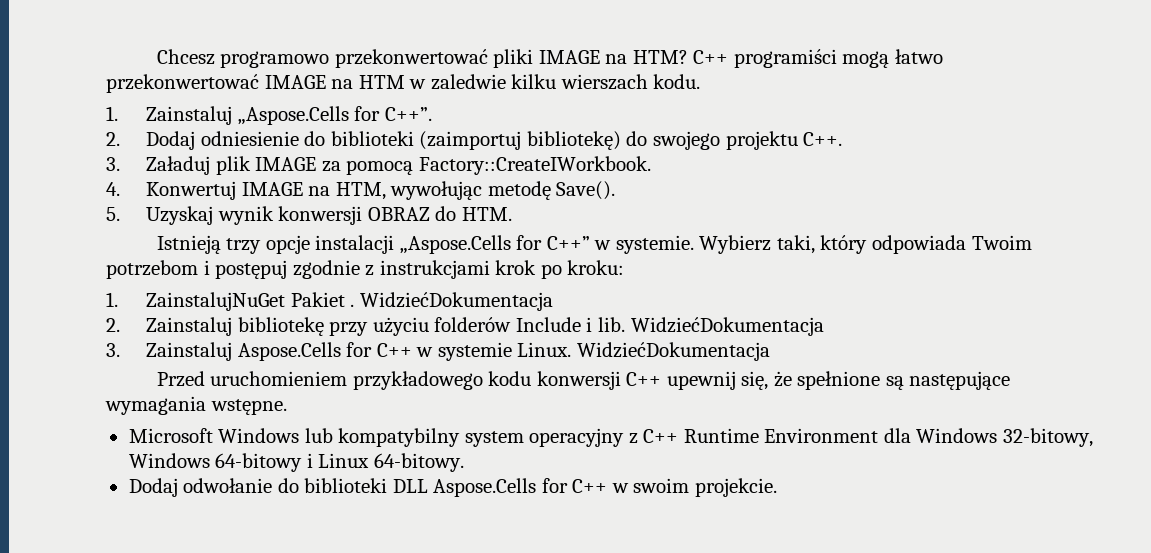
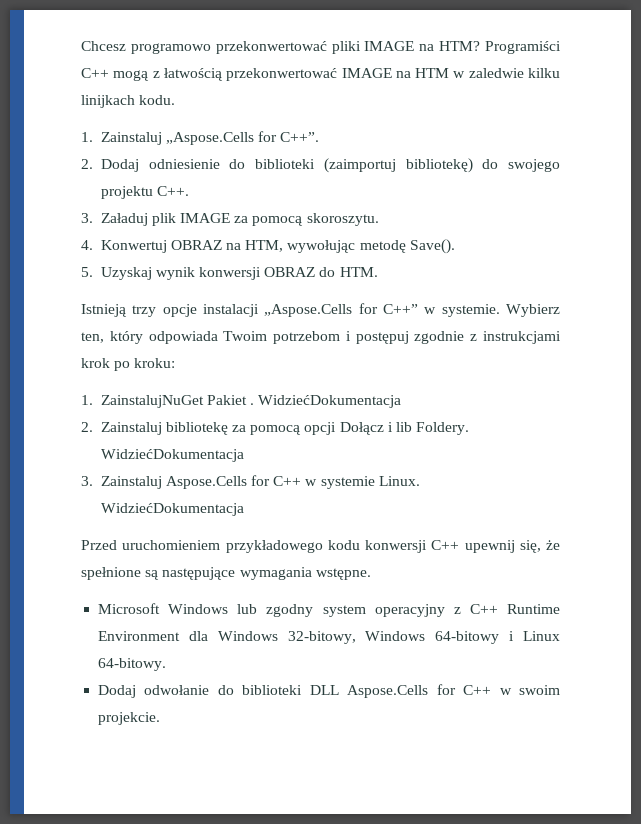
- C++ programiści mogą łatwo przekonwertować IMAGE na HTM w zaledwie kilku wierszach kodu.
+ Programiści C++ mogą z łatwością przekonwertować IMAGE na HTM w zaledwie kilku linijkach kodu.
- 3. Załaduj plik IMAGE za pomocą Factory::CreateIWorkbook.
+ 3. Załaduj plik IMAGE za pomocą skoroszytu.
- 4. Konwertuj IMAGE na HTM, wywołując metodę Save().
+ 4. Konwertuj OBRAZ na HTM, wywołując metodę Save().
- Wybierz taki, który odpowiada Twoim potrzebom i postępuj zgodnie z instrukcjami krok po kroku:
+ Wybierz ten, który odpowiada Twoim potrzebom i postępuj zgodnie z instrukcjami krok po kroku:
- 2. Zainstaluj bibliotekę przy użyciu folderów Include i lib.
+ 2. Zainstaluj bibliotekę za pomocą opcji Dołącz i lib Foldery.
- Microsoft Windows lub kompatybilny system operacyjny z C++ Runtime Environment dla Windows 32-bitowy, Windows 64-bitowy i Linux 64-bitowy.
+ Microsoft Windows lub zgodny system operacyjny z C++ Runtime Environment dla Windows 32-bitowy, Windows 64-bitowy i Linux 64-bitowy.

